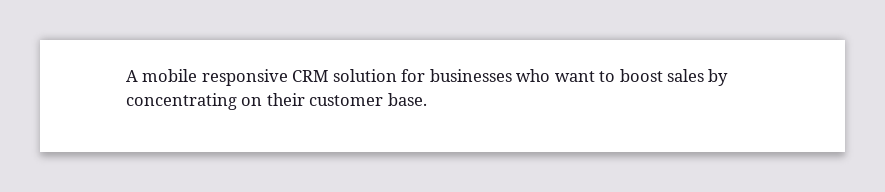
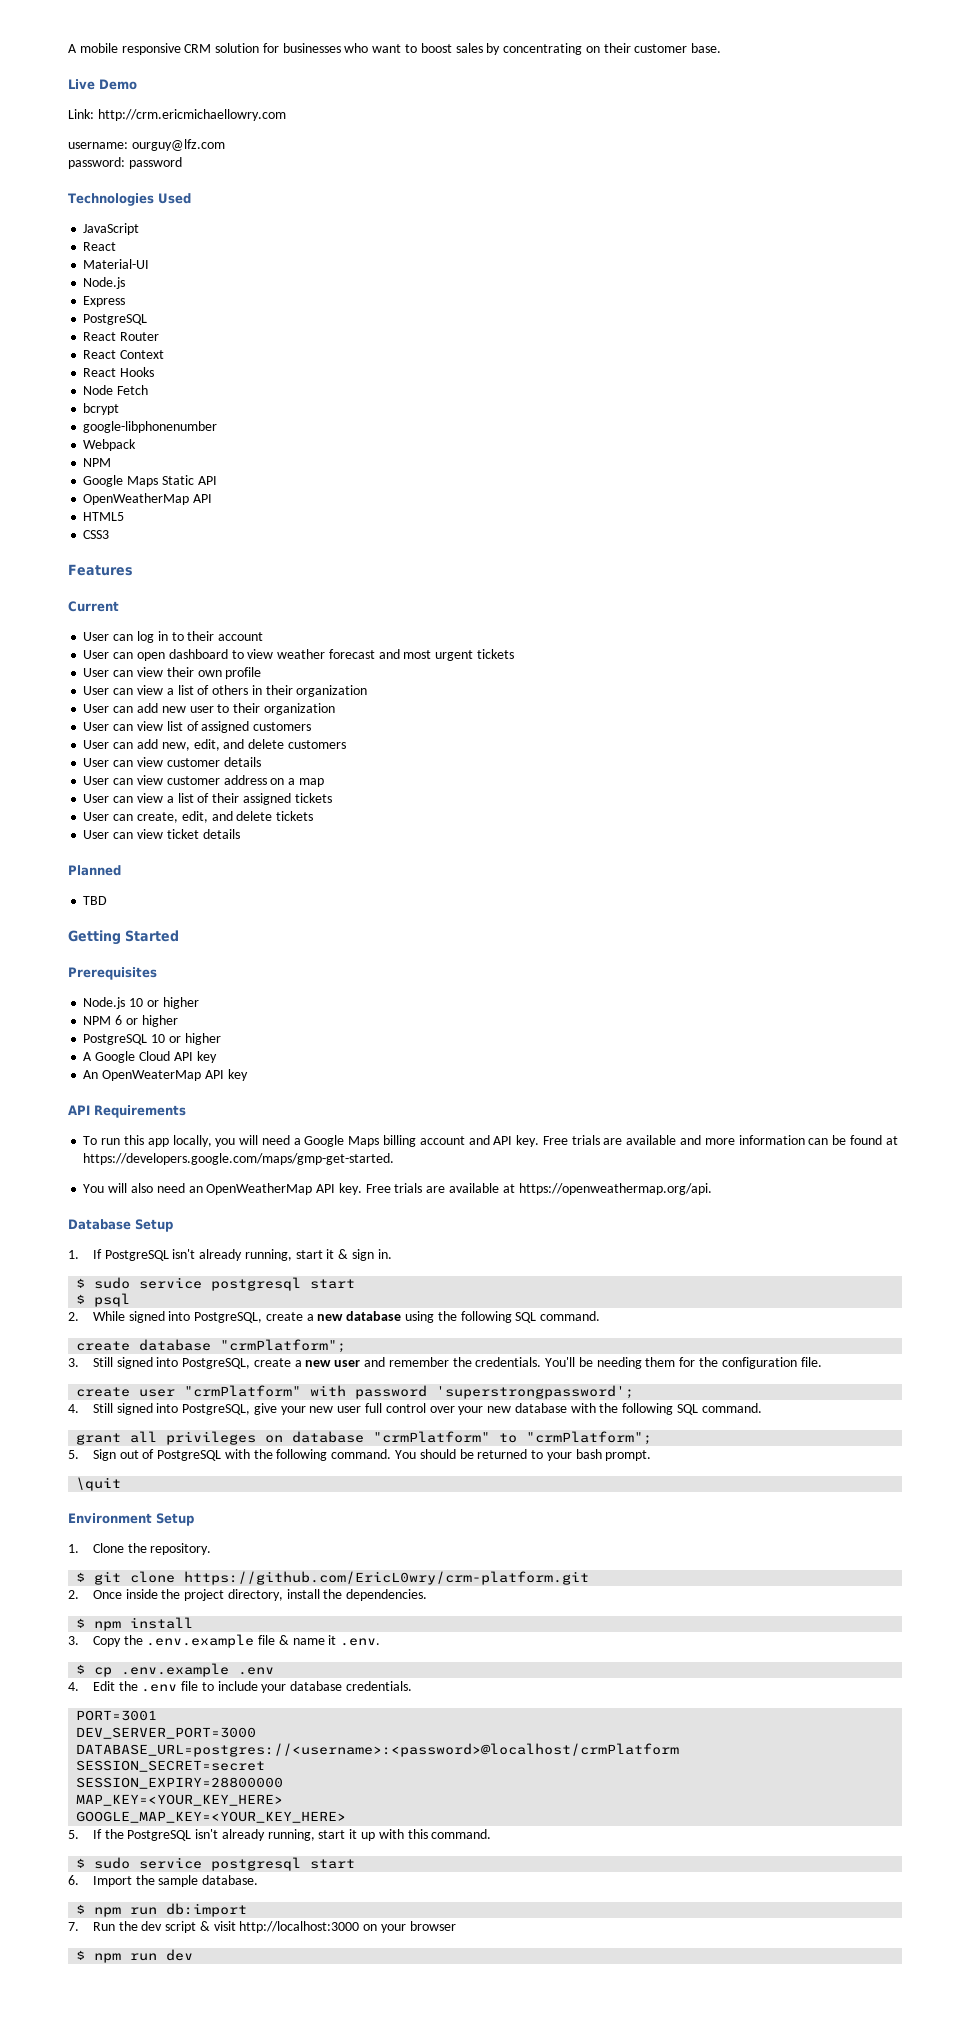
+ Live Demo
+ Link: http://crm.ericmichaellowry.com
+ username: ourguy@lfz.com
+ password: password
+ Technologies Used
+ JavaScript
+ React
+ Material-UI
+ Node.js
+ Express
+ PostgreSQL
+ React Router
+ React Context
+ React Hooks
+ Node Fetch
+ bcrypt
+ google-libphonenumber
+ Webpack
+ NPM
+ Google Maps Static API
+ OpenWeatherMap API
+ HTML5
+ CSS3
+ Features
+ Current
+ User can log in to their account
+ User can open dashboard to view weather forecast and most urgent tickets
+ User can view their own profile
+ User can view a list of others in their organization
+ User can add new user to their organization
+ User can view list of assigned customers
+ User can add new, edit, and delete customers
+ User can view customer details
+ User can view customer address on a map
+ User can view a list of their assigned tickets
+ User can create, edit, and delete tickets
+ User can view ticket details
+ Planned
+ TBD
+ Getting Started
+ Prerequisites
+ Node.js 10 or higher
+ NPM 6 or higher
+ PostgreSQL 10 or higher
+ A Google Cloud API key
+ An OpenWeaterMap API key
+ API Requirements
+ To run this app locally, you will need a Google Maps billing account and API key. Free trials are available and more information can be found at https://developers.google.com/maps/gmp-get-started.
+ You will also need an OpenWeatherMap API key. Free trials are available at https://openweathermap.org/api.
+ Database Setup
+ 1. If PostgreSQL isn't already running, start it & sign in.
+ $ sudo service postgresql start
+ $ psql
+ 2. While signed into PostgreSQL, create a new database using the following SQL command.
+ create database "crmPlatform";
+ 3. Still signed into PostgreSQL, create a new user and remember the credentials. You'll be needing them for the configuration file.
+ create user "crmPlatform" with password 'superstrongpassword';
+ 4. Still signed into PostgreSQL, give your new user full control over your new database with the following SQL command.
+ grant all privileges on database "crmPlatform" to "crmPlatform";
+ 5. Sign out of PostgreSQL with the following command. You should be returned to your bash prompt.
+ \quit
+ Environment Setup
+ 1. Clone the repository.
+ $ git clone https://github.com/EricL0wry/crm-platform.git
+ 2. Once inside the project directory, install the dependencies.
+ $ npm install
+ 3. Copy the .env.example file & name it .env.
+ $ cp .env.example .env
+ 4. Edit the .env file to include your database credentials.
+ PORT=3001
+ DEV_SERVER_PORT=3000
+ DATABASE_URL=postgres://<username>:<password>@localhost/crmPlatform
+ SESSION_SECRET=secret
+ SESSION_EXPIRY=28800000
+ MAP_KEY=<YOUR_KEY_HERE>
+ GOOGLE_MAP_KEY=<YOUR_KEY_HERE>
+ 5. If the PostgreSQL isn't already running, start it up with this command.
+ $ sudo service postgresql start
+ 6. Import the sample database.
+ $ npm run db:import
+ 7. Run the dev script & visit http://localhost:3000 on your browser
+ $ npm run dev

